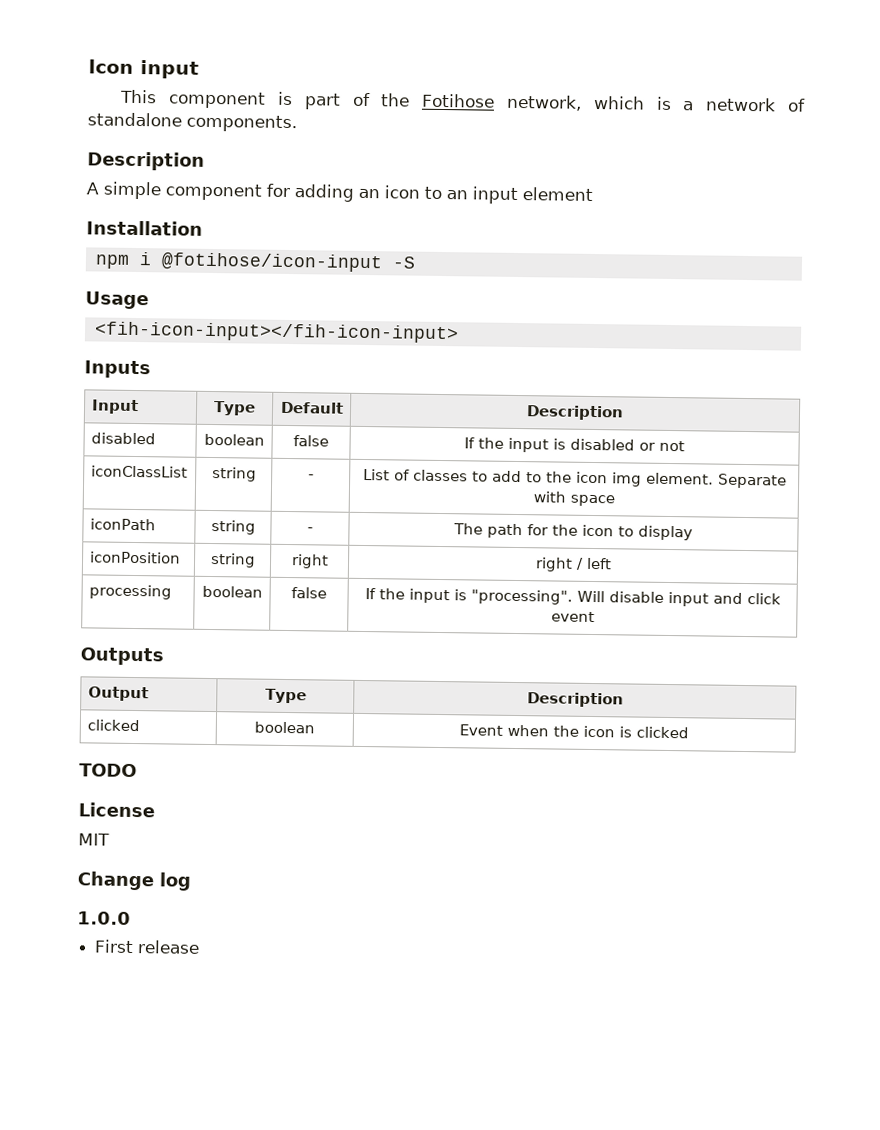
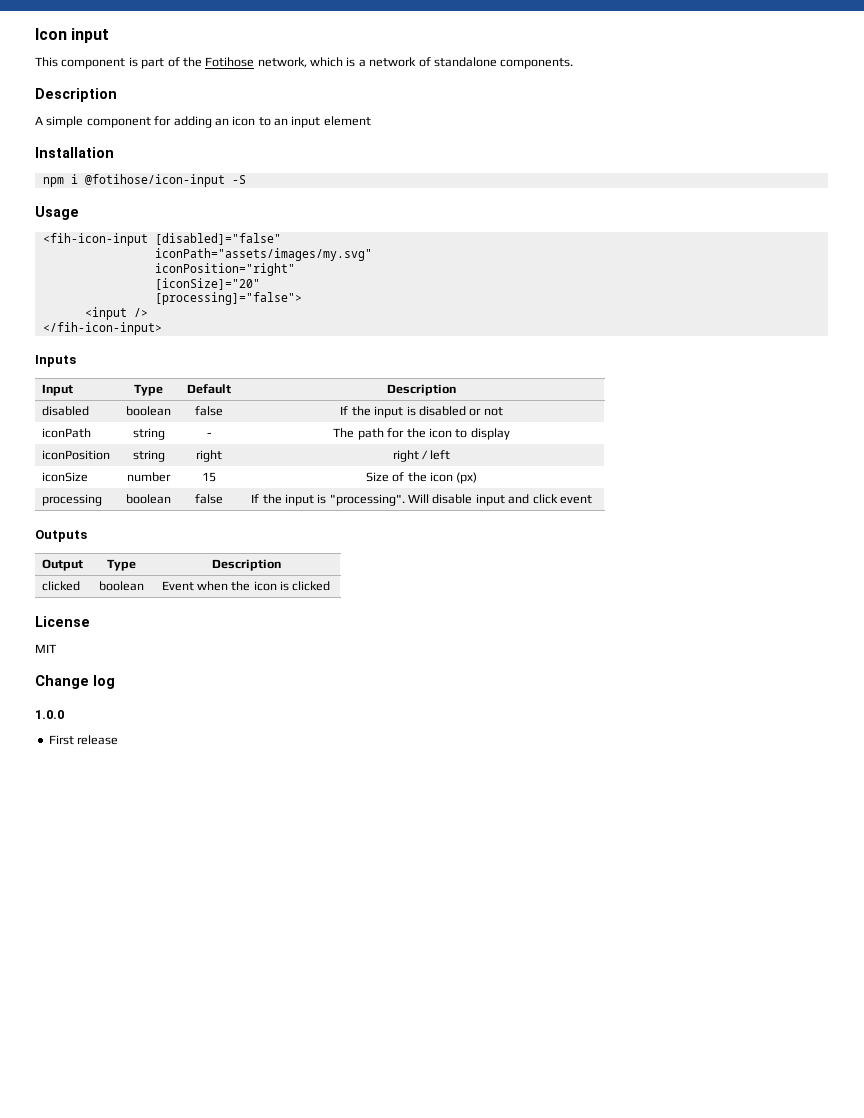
- <fih-icon-input></fih-icon-input>
+ <fih-icon-input [disabled]="false"
+ iconPath="assets/images/my.svg"
+ iconPosition="right"
+ [iconSize]="20"
+ [processing]="false">
+ <input />
+ </fih-icon-input>
- iconClassList | string | - | List of classes to add to the icon img element. Separate with space
+ iconSize | number | 15 | Size of the icon (px)
- TODO

